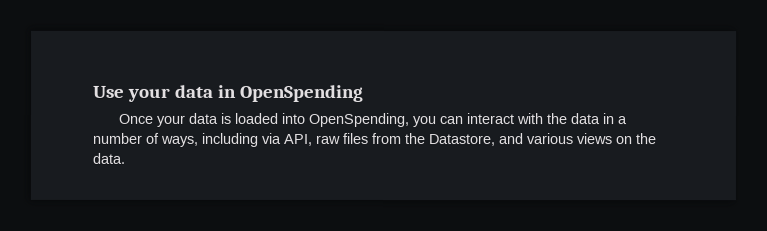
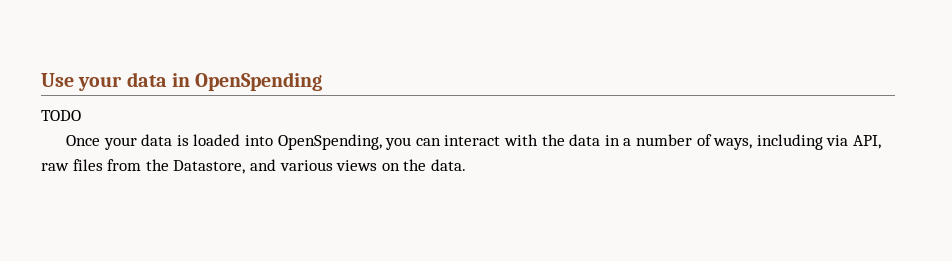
+ TODO

